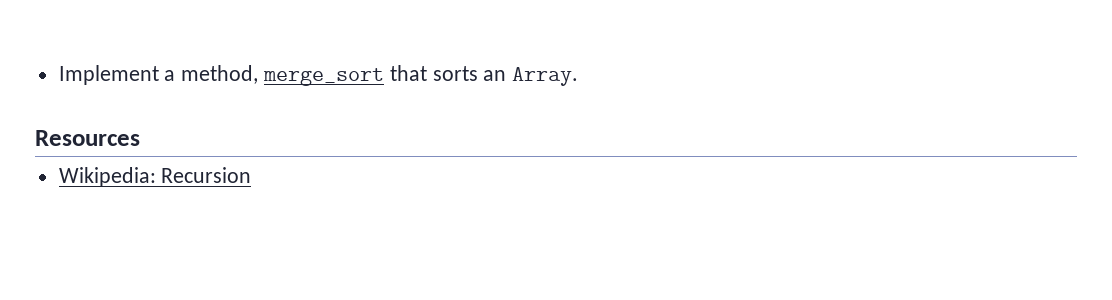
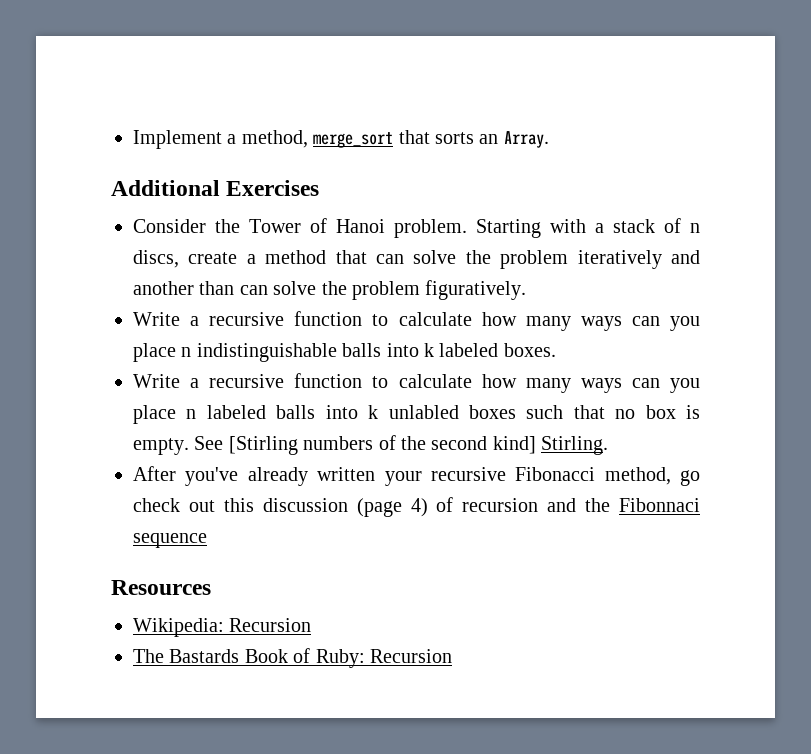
+ Additional Exercises
+ Consider the Tower of Hanoi problem. Starting with a stack of n discs, create a method that can solve the problem iteratively and another than can solve the problem figuratively.
+ Write a recursive function to calculate how many ways can you place n indistinguishable balls into k labeled boxes.
+ Write a recursive function to calculate how many ways can you place n labeled balls into k unlabled boxes such that no box is empty. See [Stirling numbers of the second kind] Stirling.
+ After you've already written your recursive Fibonacci method, go check out this discussion (page 4) of recursion and the Fibonnaci sequence
  Resources
  Wikipedia: Recursion
+ The Bastards Book of Ruby: Recursion

